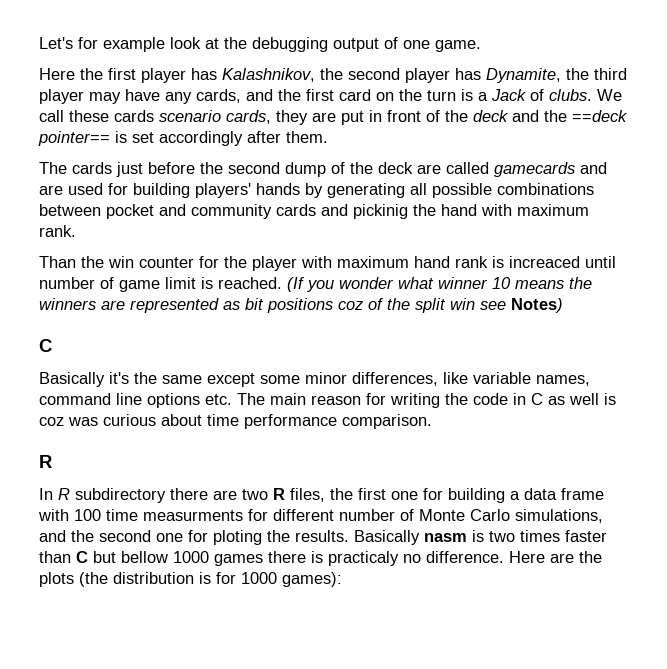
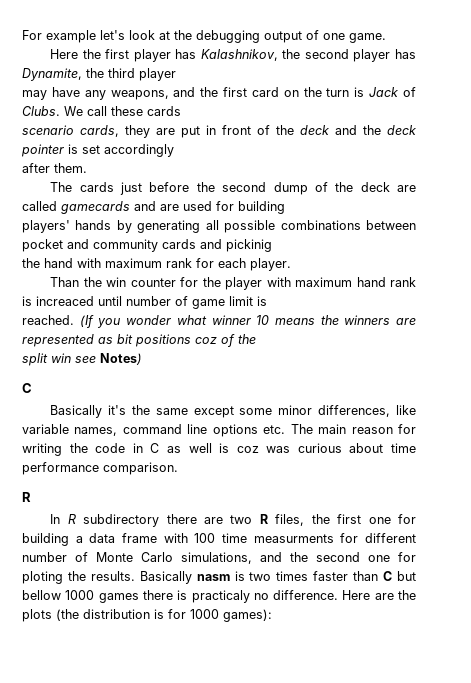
- Let's for example look at the debugging output of one game.
+ For example let's look at the debugging output of one game.
- Here the first player has Kalashnikov, the second player has Dynamite, the third player may have any cards, and the first card on the turn is a Jack of clubs.
+ Here the first player has Kalashnikov, the second player has Dynamite, the third player
+ may have any weapons, and the first card on the turn is Jack of Clubs.
- We call these cards scenario cards, they are put in front of the deck and the ==deck pointer== is set accordingly after them.
+ We call these cards
+ scenario cards, they are put in front of the deck and the deck pointer is set accordingly
+ after them.
- The cards just before the second dump of the deck are called gamecards and are used for building players' hands by generating all possible combinations between pocket and community cards and pickinig the hand with maximum rank.
+ The cards just before the second dump of the deck are called gamecards and are used for building
+ players' hands by generating all possible combinations between pocket and community cards and pickinig
+ the hand with maximum rank for each player.
- Than the win counter for the player with maximum hand rank is increaced until number of game limit is reached.
+ Than the win counter for the player with maximum hand rank is increaced until number of game limit is
+ reached.
- (If you wonder what winner 10 means the winners are represented as bit positions coz of the split win see Notes)
+ (If you wonder what winner 10 means the winners are represented as bit positions coz of the
+ split win see Notes)

